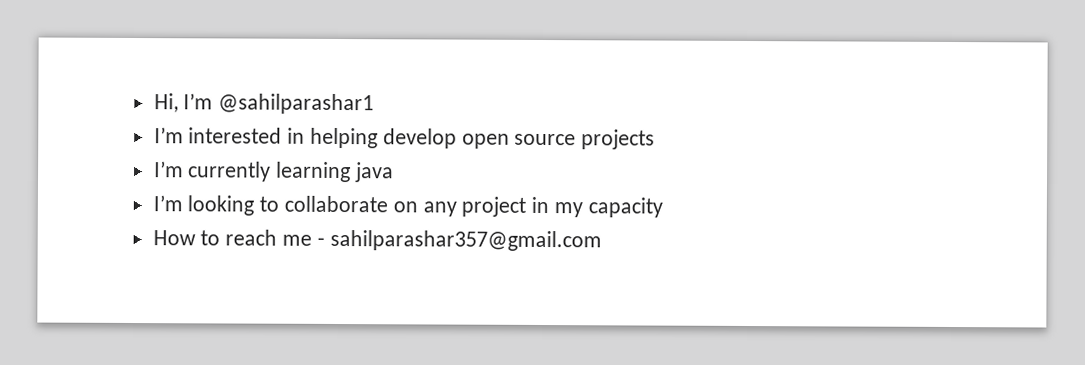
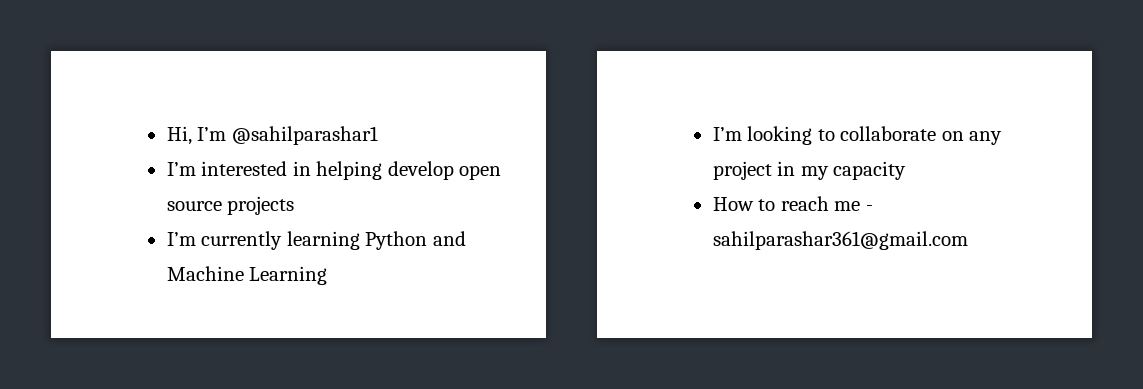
- I’m currently learning java
+ I’m currently learning Python and Machine Learning
- How to reach me - sahilparashar357@gmail.com
+ How to reach me - sahilparashar361@gmail.com

